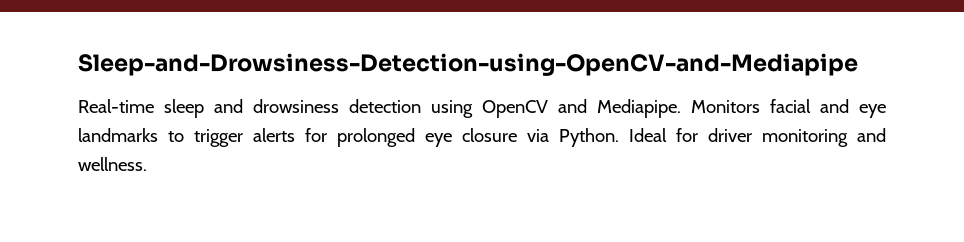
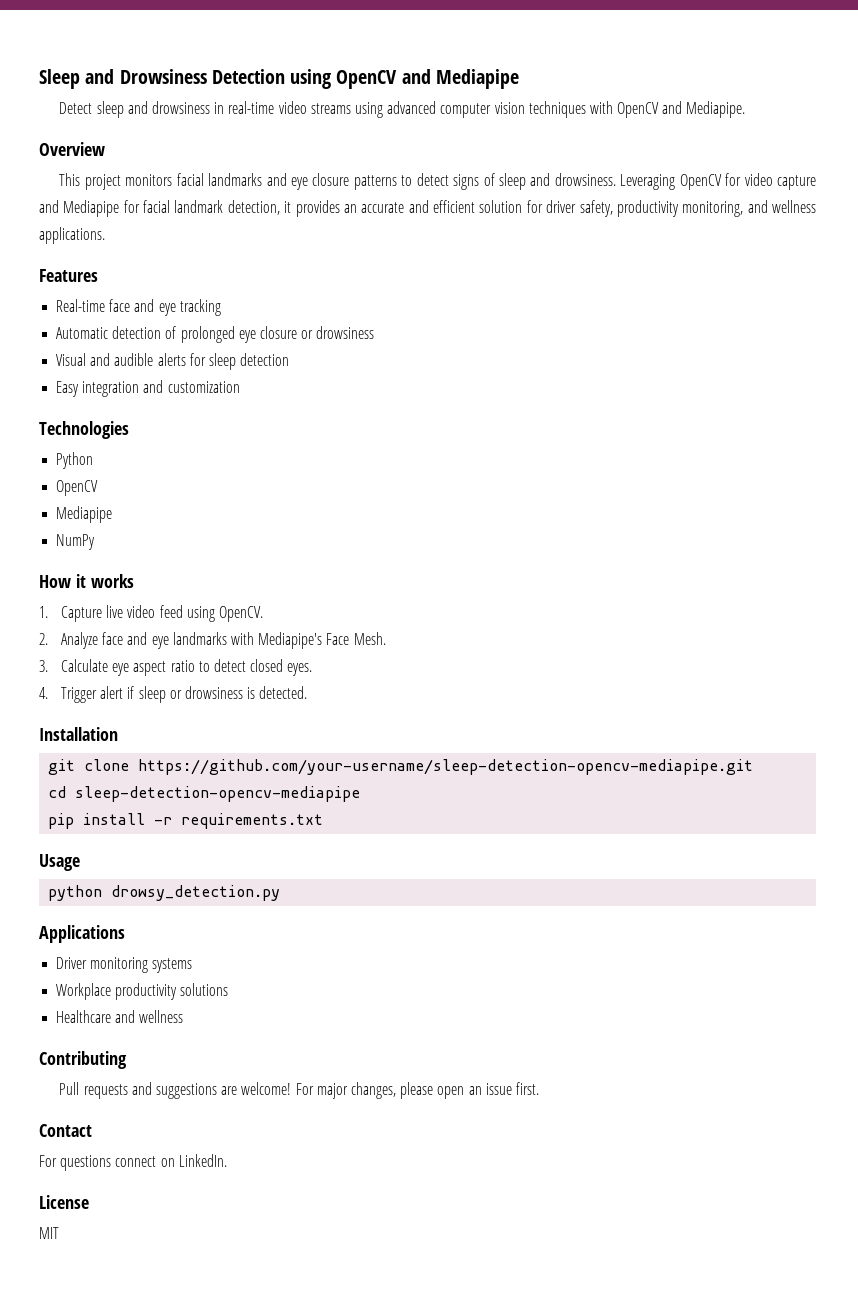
- Sleep-and-Drowsiness-Detection-using-OpenCV-and-Mediapipe
- Real-time sleep and drowsiness detection using OpenCV and Mediapipe. Monitors facial and eye landmarks to trigger alerts for prolonged eye closure via Python. Ideal for driver monitoring and wellness.
+ Sleep and Drowsiness Detection using OpenCV and Mediapipe
+ Detect sleep and drowsiness in real-time video streams using advanced computer vision techniques with OpenCV and Mediapipe.
+ Overview
+ This project monitors facial landmarks and eye closure patterns to detect signs of sleep and drowsiness. Leveraging OpenCV for video capture and Mediapipe for facial landmark detection, it provides an accurate and efficient solution for driver safety, productivity monitoring, and wellness applications.
+ Features
+ Real-time face and eye tracking
+ Automatic detection of prolonged eye closure or drowsiness
+ Visual and audible alerts for sleep detection
+ Easy integration and customization
+ Technologies
+ Python
+ OpenCV
+ Mediapipe
+ NumPy
+ How it works
+ 1. Capture live video feed using OpenCV.
+ 2. Analyze face and eye landmarks with Mediapipe's Face Mesh.
+ 3. Calculate eye aspect ratio to detect closed eyes.
+ 4. Trigger alert if sleep or drowsiness is detected.
+ Installation
+ git clone https://github.com/your-username/sleep-detection-opencv-mediapipe.git
+ cd sleep-detection-opencv-mediapipe
+ pip install -r requirements.txt
+ Usage
+ python drowsy_detection.py
+ Applications
+ Driver monitoring systems
+ Workplace productivity solutions
+ Healthcare and wellness
+ Contributing
+ Pull requests and suggestions are welcome! For major changes, please open an issue first.
+ Contact
+ For questions connect on LinkedIn.
+ License
+ MIT

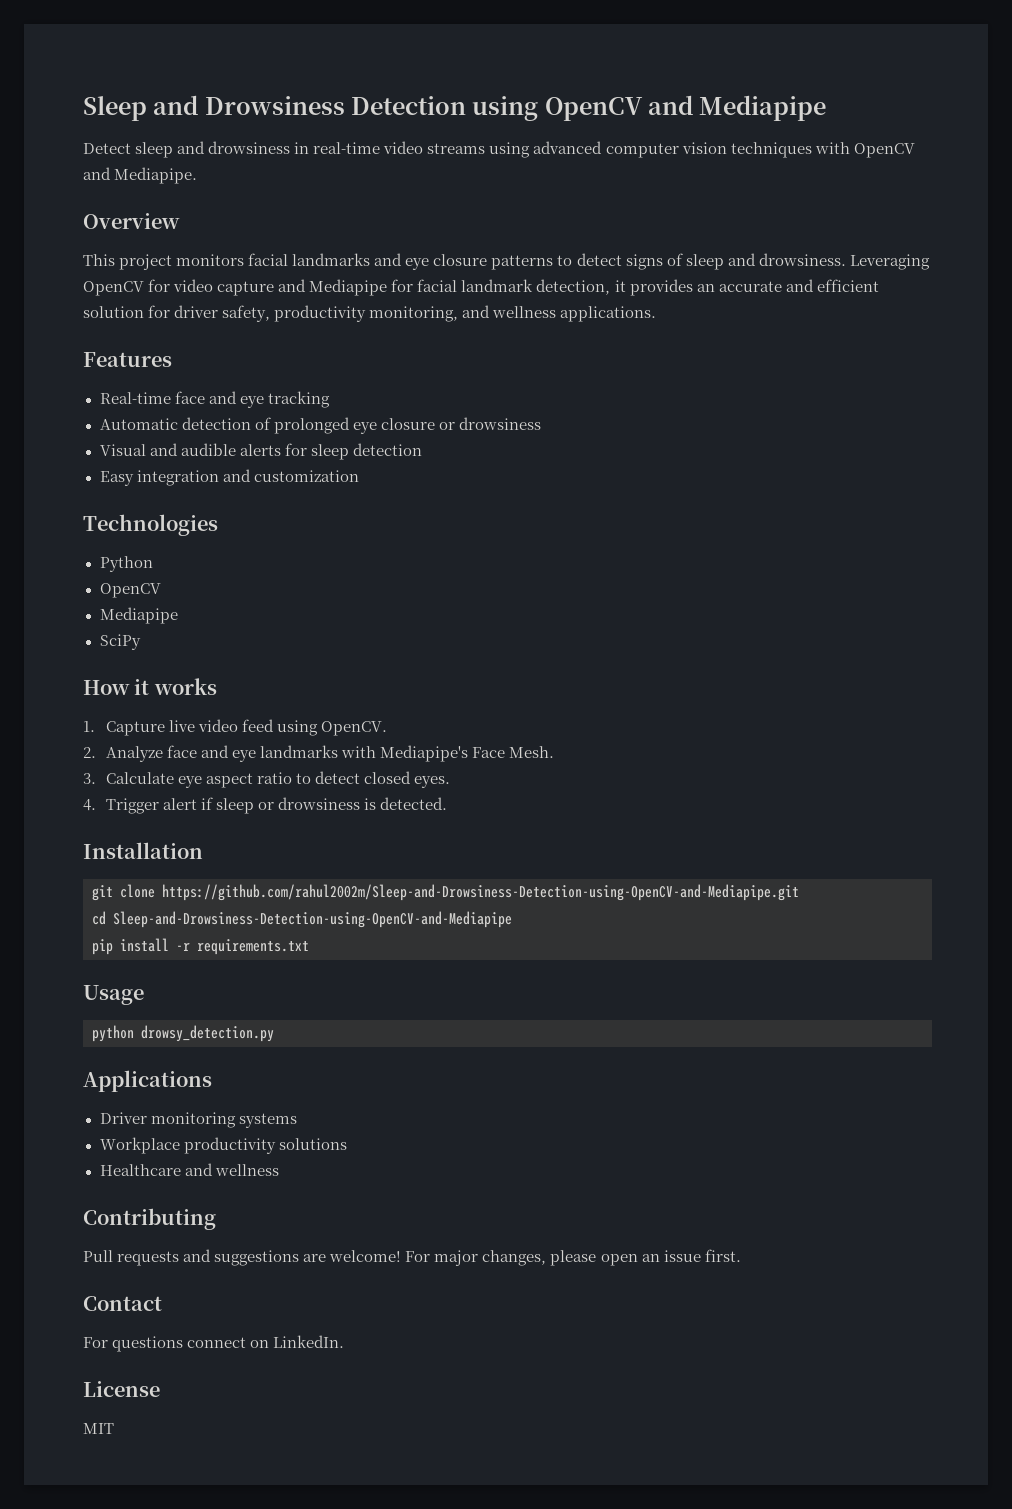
- NumPy
+ SciPy
- git clone https://github.com/your-username/sleep-detection-opencv-mediapipe.git
+ git clone https://github.com/rahul2002m/Sleep-and-Drowsiness-Detection-using-OpenCV-and-Mediapipe.git
- cd sleep-detection-opencv-mediapipe
+ cd Sleep-and-Drowsiness-Detection-using-OpenCV-and-Mediapipe

